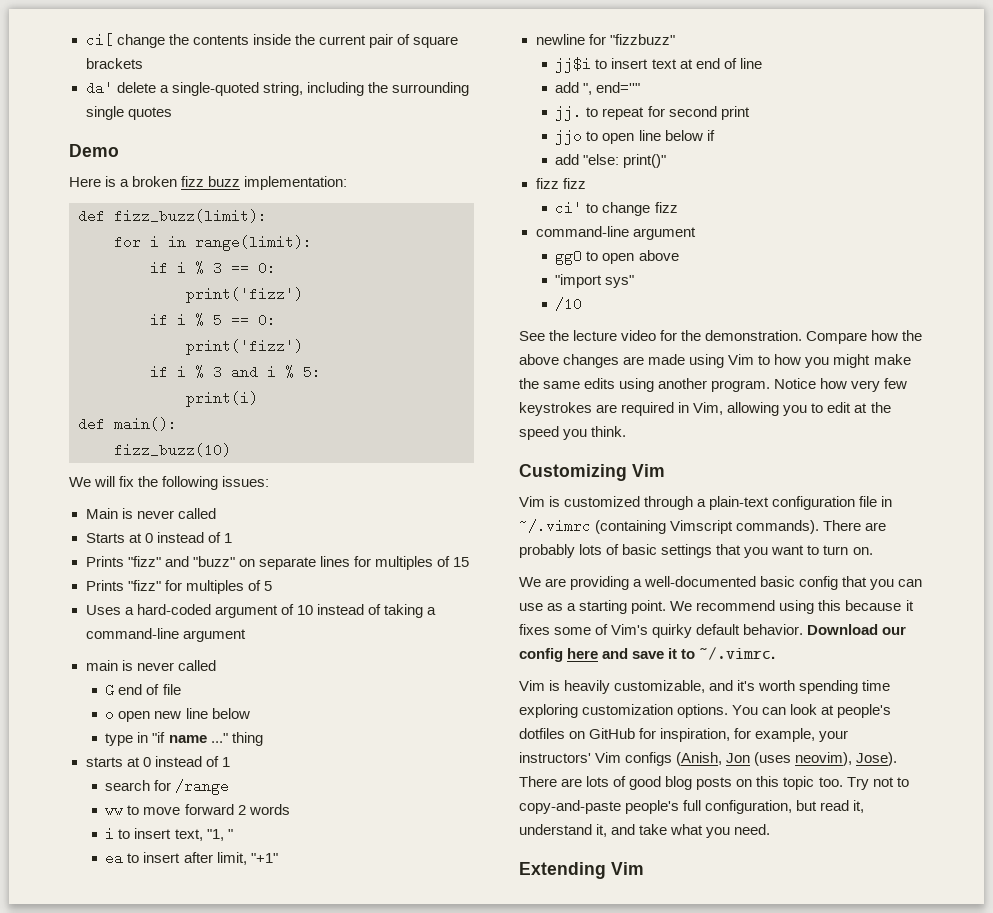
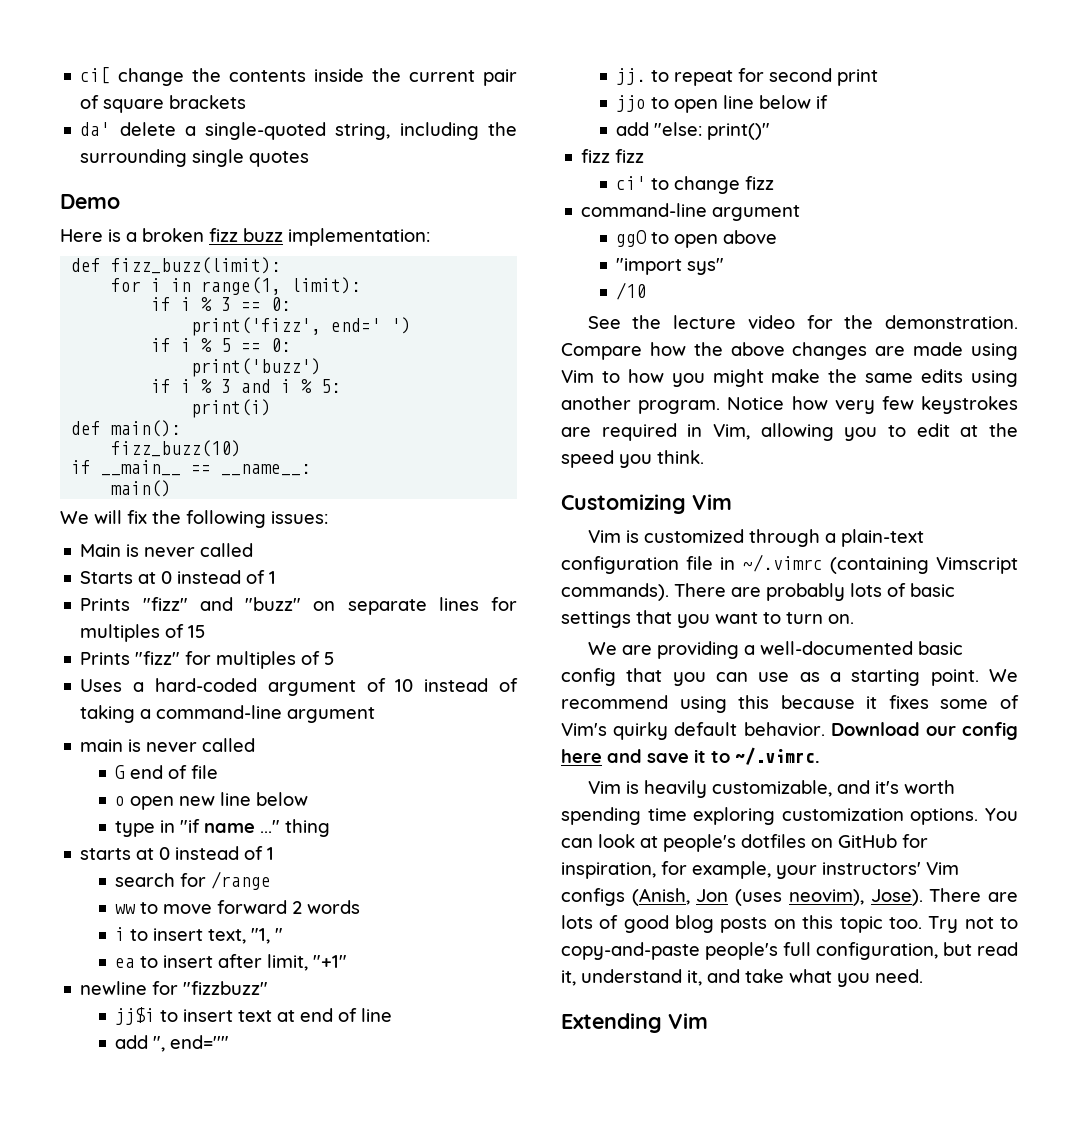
- for i in range(limit):
+ for i in range(1, limit):
  if i % 3 == 0:
- print('fizz')
+ print('fizz', end=' ')
  if i % 5 == 0:
- print('fizz')
+ print('buzz')
+ if __main__ == __name__:
+ main()

